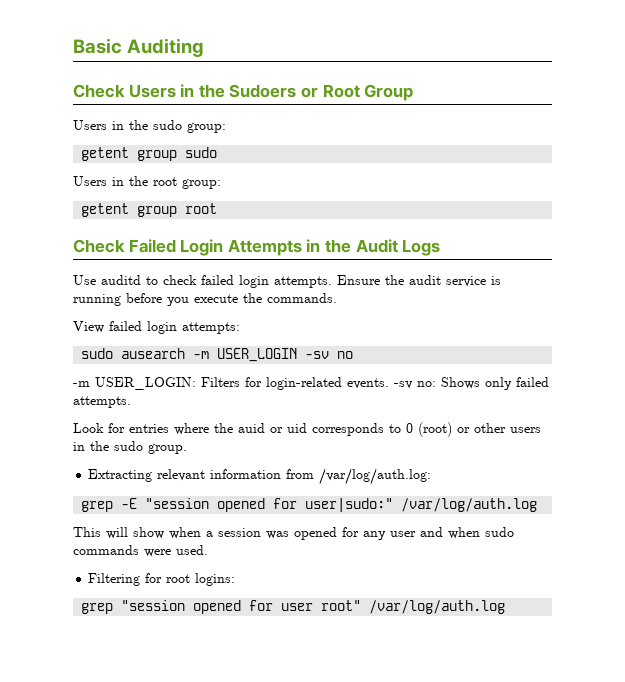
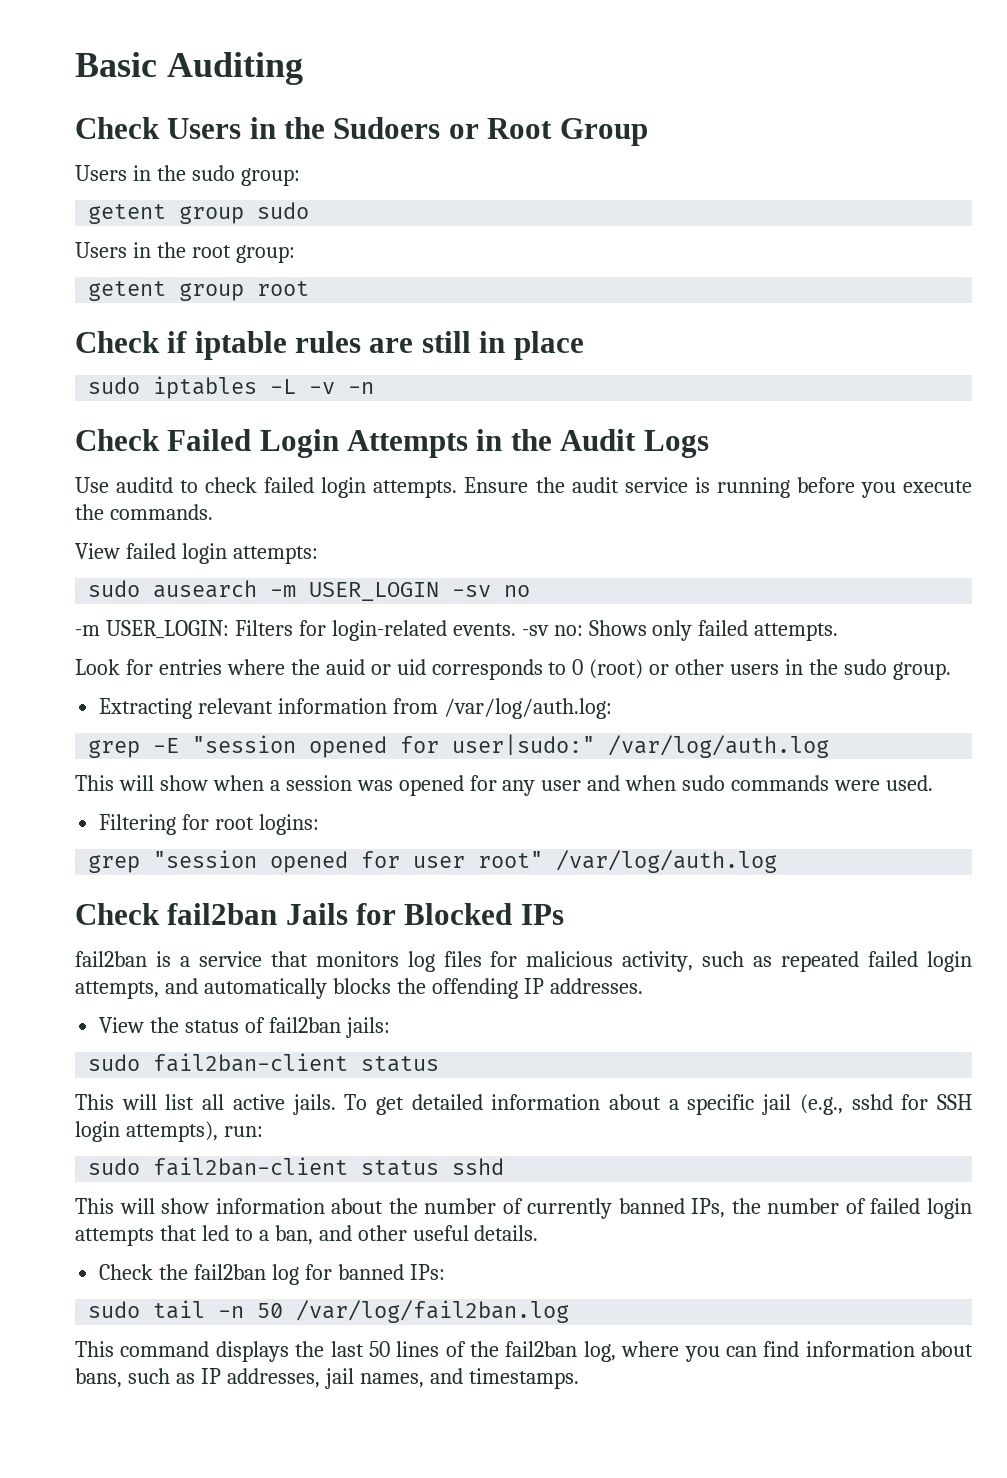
+ Check if iptable rules are still in place
+ sudo iptables -L -v -n
+ Check fail2ban Jails for Blocked IPs
+ fail2ban is a service that monitors log files for malicious activity, such as repeated failed login attempts, and automatically blocks the offending IP addresses.
+ View the status of fail2ban jails:
+ sudo fail2ban-client status
+ This will list all active jails. To get detailed information about a specific jail (e.g., sshd for SSH login attempts), run:
+ sudo fail2ban-client status sshd
+ This will show information about the number of currently banned IPs, the number of failed login attempts that led to a ban, and other useful details.
+ Check the fail2ban log for banned IPs:
+ sudo tail -n 50 /var/log/fail2ban.log
+ This command displays the last 50 lines of the fail2ban log, where you can find information about bans, such as IP addresses, jail names, and timestamps.

